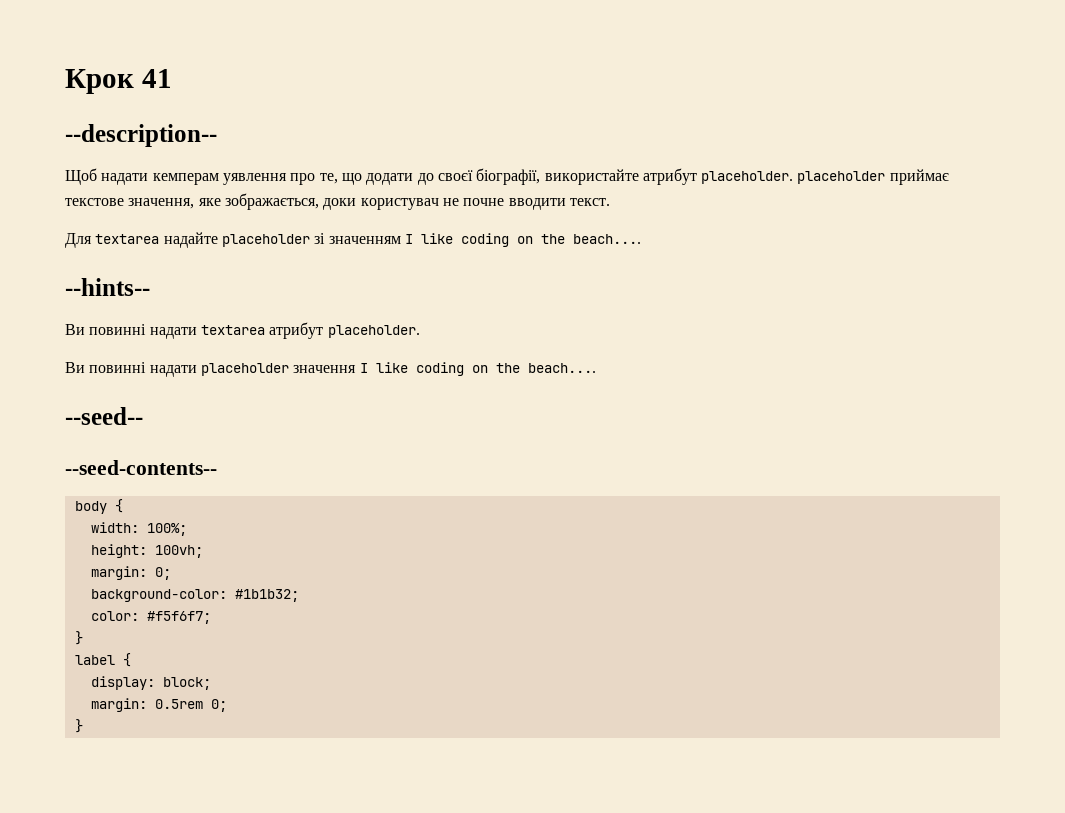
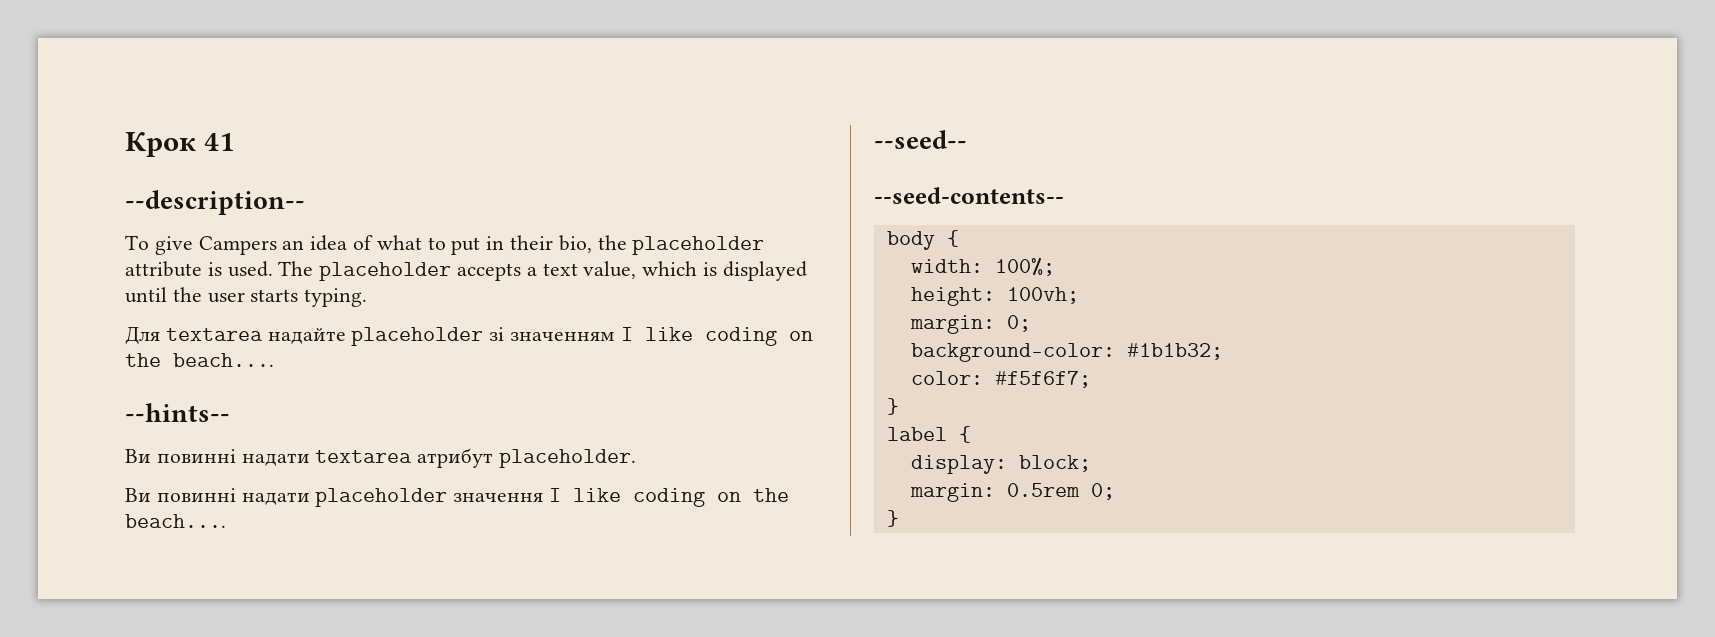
- Щоб надати кемперам уявлення про те, що додати до своєї біографії, використайте атрибут placeholder. placeholder приймає текстове значення, яке зображається, доки користувач не почне вводити текст.
+ To give Campers an idea of what to put in their bio, the placeholder attribute is used. The placeholder accepts a text value, which is displayed until the user starts typing.

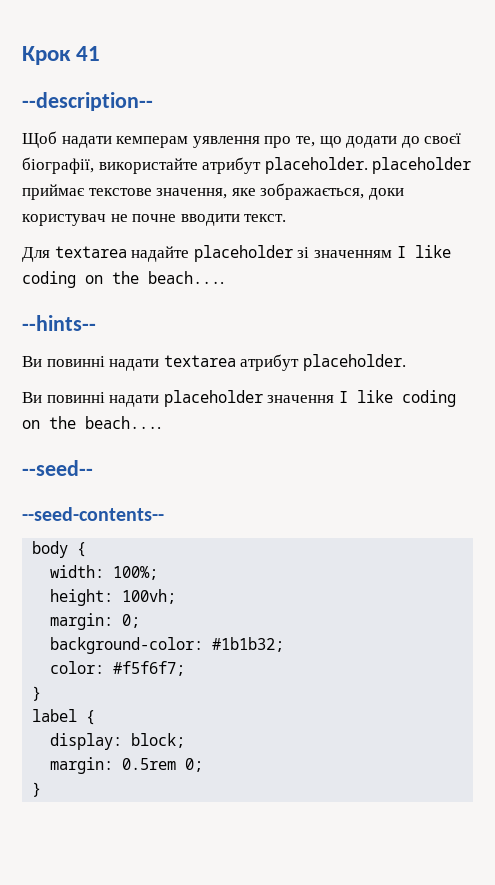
- To give Campers an idea of what to put in their bio, the placeholder attribute is used. The placeholder accepts a text value, which is displayed until the user starts typing.
+ Щоб надати кемперам уявлення про те, що додати до своєї біографії, використайте атрибут placeholder. placeholder приймає текстове значення, яке зображається, доки користувач не почне вводити текст.

